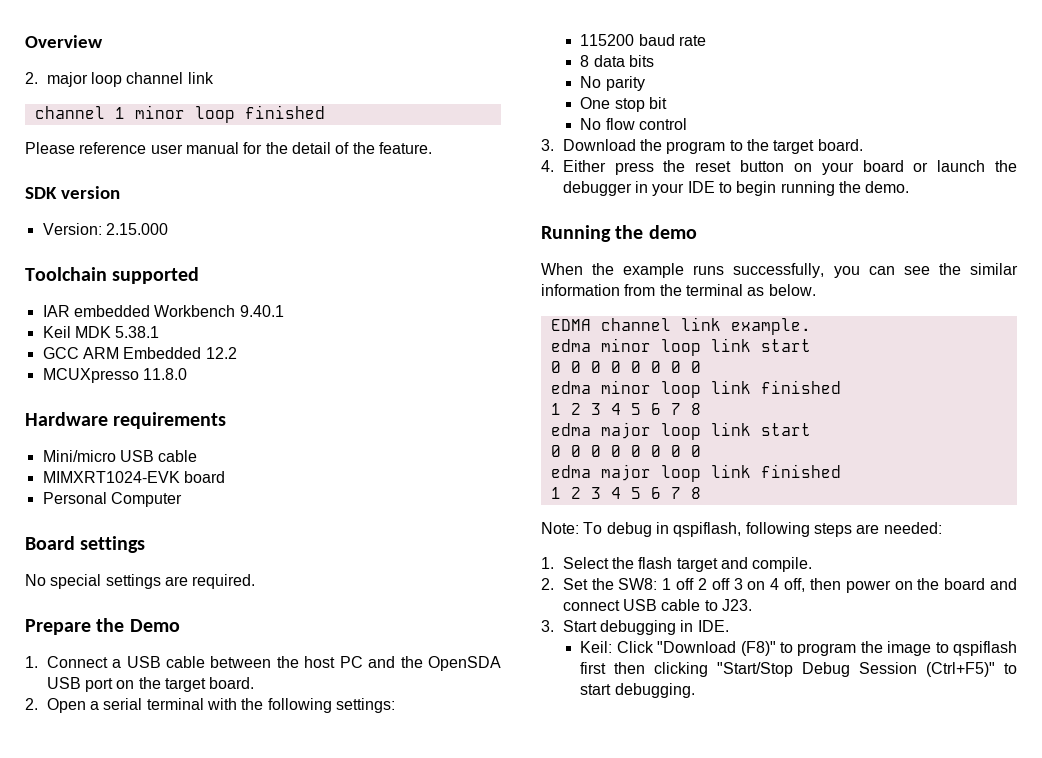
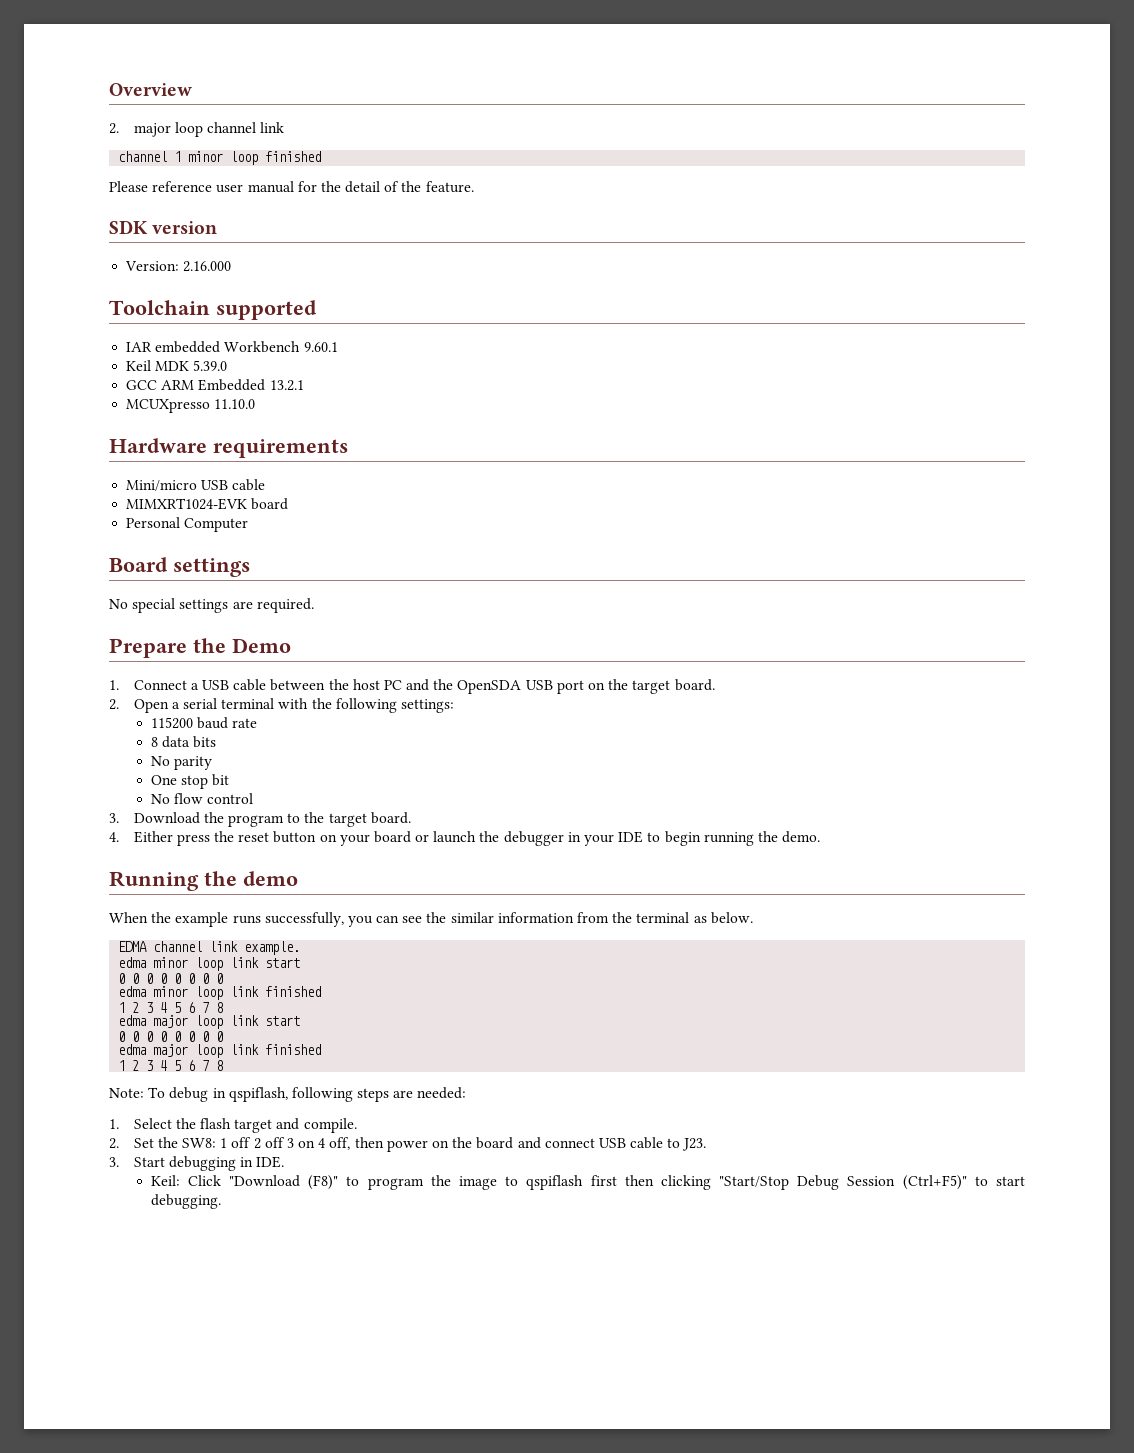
- Version: 2.15.000
+ Version: 2.16.000
- IAR embedded Workbench 9.40.1
+ IAR embedded Workbench 9.60.1
- Keil MDK 5.38.1
+ Keil MDK 5.39.0
- GCC ARM Embedded 12.2
+ GCC ARM Embedded 13.2.1
- MCUXpresso 11.8.0
+ MCUXpresso 11.10.0

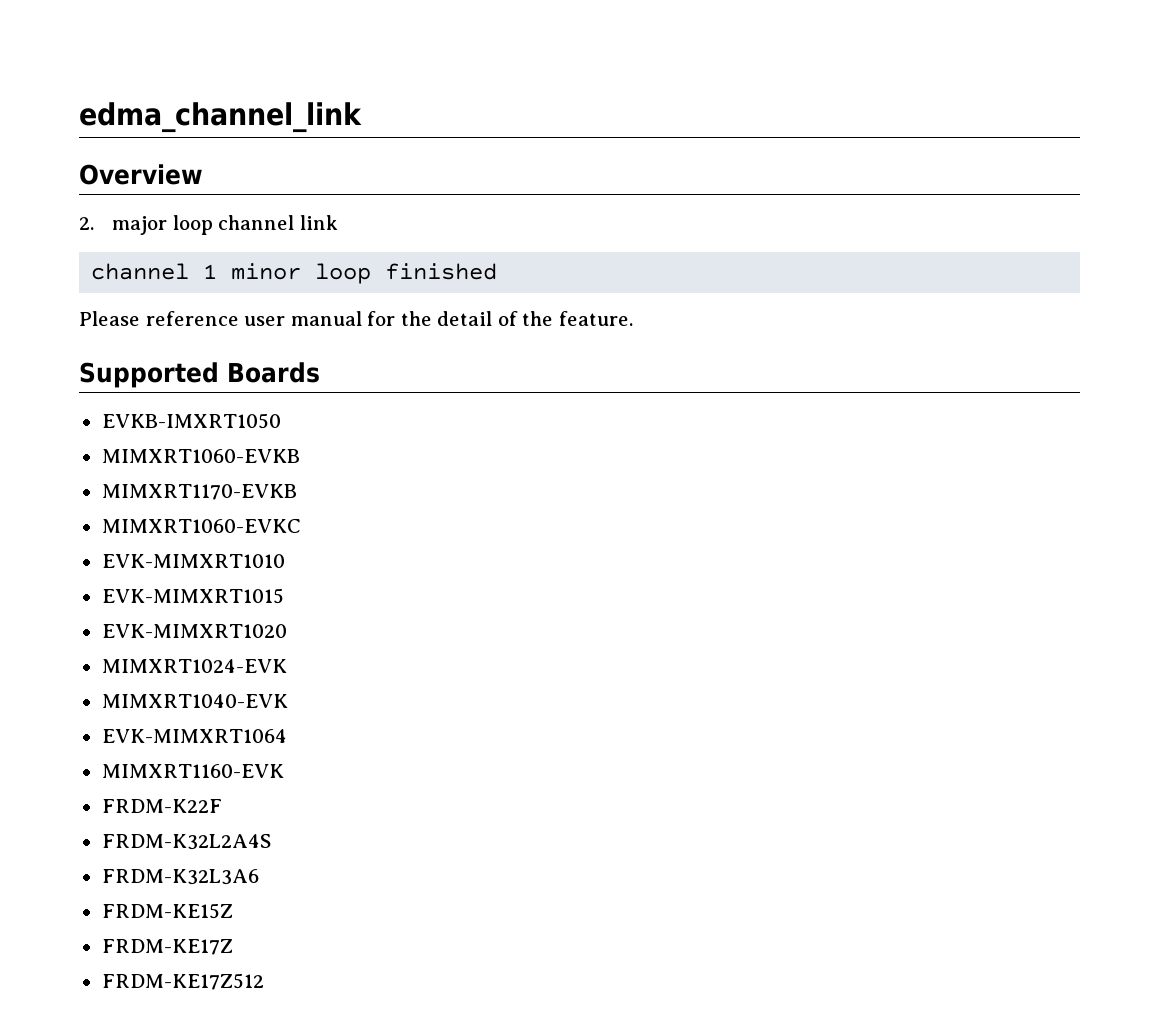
+ edma_channel_link
- SDK version
- Version: 2.16.000
- Toolchain supported
- IAR embedded Workbench 9.60.1
- Keil MDK 5.39.0
- GCC ARM Embedded 13.2.1
- MCUXpresso 11.10.0
- Hardware requirements
- Mini/micro USB cable
- MIMXRT1024-EVK board
- Personal Computer
- Board settings
- No special settings are required.
- Prepare the Demo
- 1. Connect a USB cable between the host PC and the OpenSDA USB port on the target board.
- 2. Open a serial terminal with the following settings:
- 115200 baud rate
- 8 data bits
- No parity
- One stop bit
- No flow control
- 3. Download the program to the target board.
- 4. Either press the reset button on your board or launch the debugger in your IDE to begin running the demo.
- Running the demo
- When the example runs successfully, you can see the similar information from the terminal as below.
- EDMA channel link example.
- edma minor loop link start
- 0 0 0 0 0 0 0 0
- edma minor loop link finished
- 1 2 3 4 5 6 7 8
- edma major loop link start
- 0 0 0 0 0 0 0 0
- edma major loop link finished
- 1 2 3 4 5 6 7 8
- Note: To debug in qspiflash, following steps are needed:
- 1. Select the flash target and compile.
- 2. Set the SW8: 1 off 2 off 3 on 4 off, then power on the board and connect USB cable to J23.
- 3. Start debugging in IDE.
- Keil: Click "Download (F8)" to program the image to qspiflash first then clicking "Start/Stop Debug Session (Ctrl+F5)" to start debugging.
+ Supported Boards
+ EVKB-IMXRT1050
+ MIMXRT1060-EVKB
+ MIMXRT1170-EVKB
+ MIMXRT1060-EVKC
+ EVK-MIMXRT1010
+ EVK-MIMXRT1015
+ EVK-MIMXRT1020
+ MIMXRT1024-EVK
+ MIMXRT1040-EVK
+ EVK-MIMXRT1064
+ MIMXRT1160-EVK
+ FRDM-K22F
+ FRDM-K32L2A4S
+ FRDM-K32L3A6
+ FRDM-KE15Z
+ FRDM-KE17Z
+ FRDM-KE17Z512

